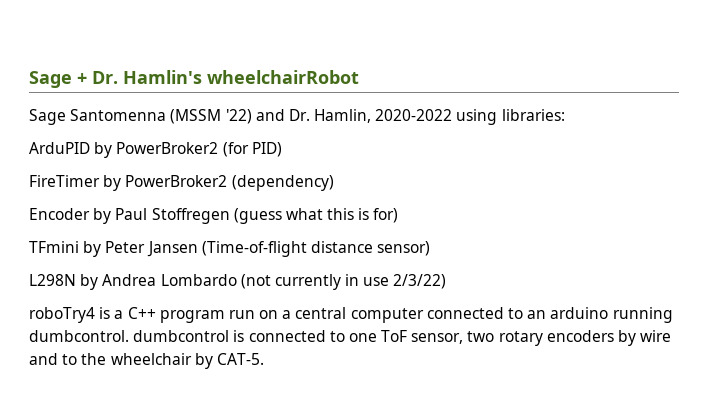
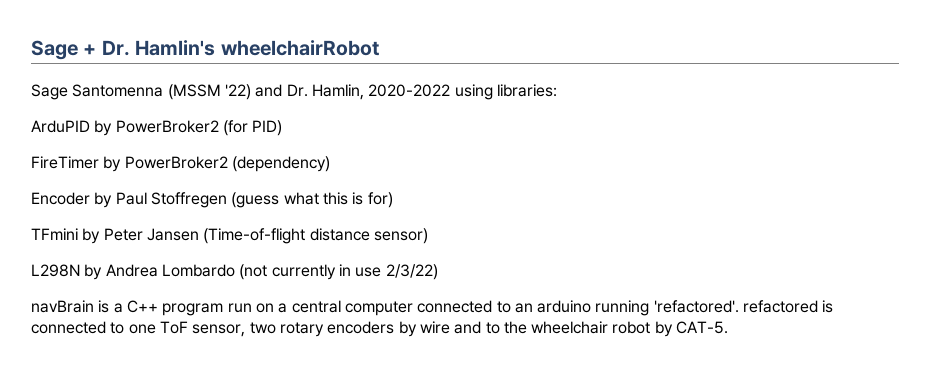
- roboTry4 is a C++ program run on a central computer connected to an arduino running dumbcontrol. dumbcontrol is connected to one ToF sensor, two rotary encoders by wire and to the wheelchair by CAT-5.
+ navBrain is a C++ program run on a central computer connected to an arduino running 'refactored'. refactored is connected to one ToF sensor, two rotary encoders by wire and to the wheelchair robot by CAT-5.

